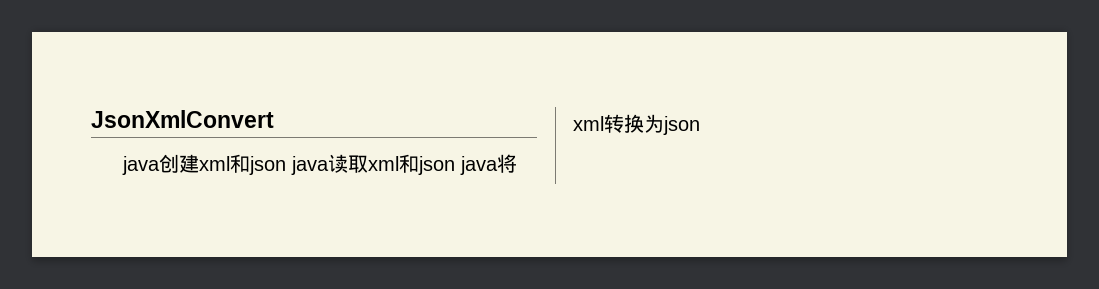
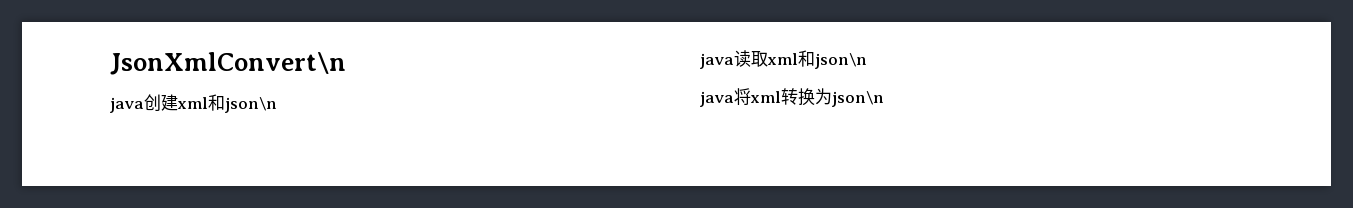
- JsonXmlConvert
+ JsonXmlConvert\n
- java创建xml和json java读取xml和json java将xml转换为json
+ java创建xml和json\n
+ java读取xml和json\n
+ java将xml转换为json\n

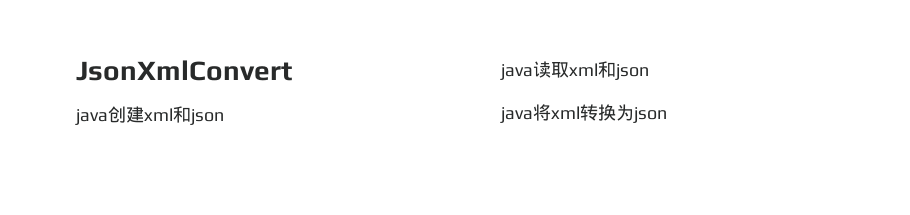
- JsonXmlConvert\n
+ JsonXmlConvert
- java创建xml和json\n
+ java创建xml和json
- java读取xml和json\n
+ java读取xml和json
- java将xml转换为json\n
+ java将xml转换为json

